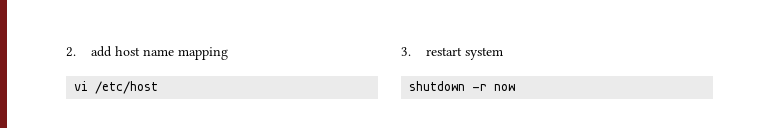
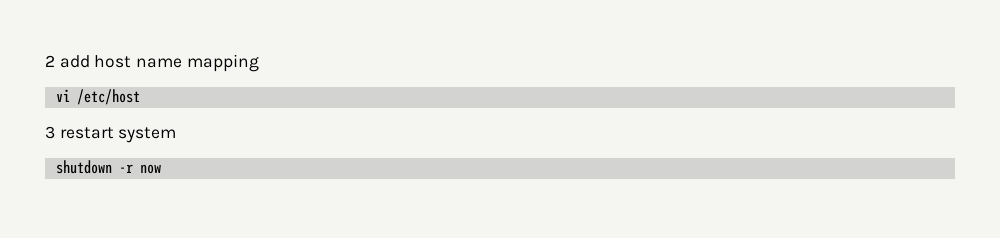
- 2. add host name mapping
+ 2 add host name mapping
- 3. restart system
+ 3 restart system

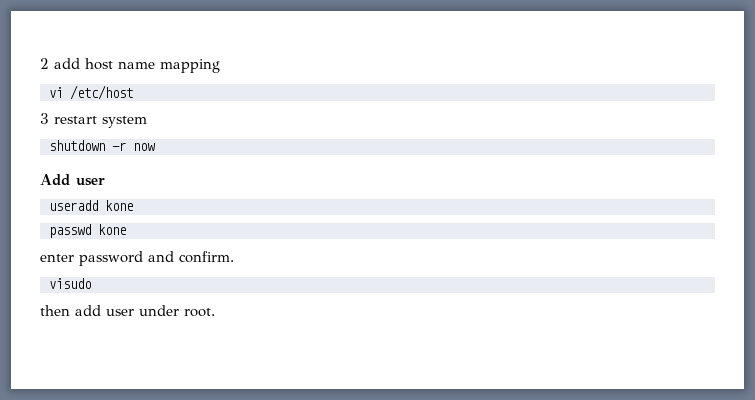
+ Add user
+ useradd kone
+ passwd kone
+ enter password and confirm.
+ visudo
+ then add user under root.

